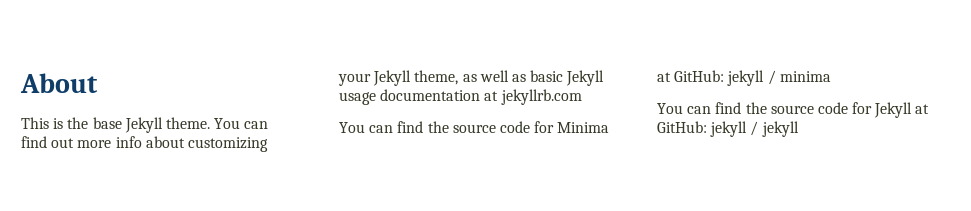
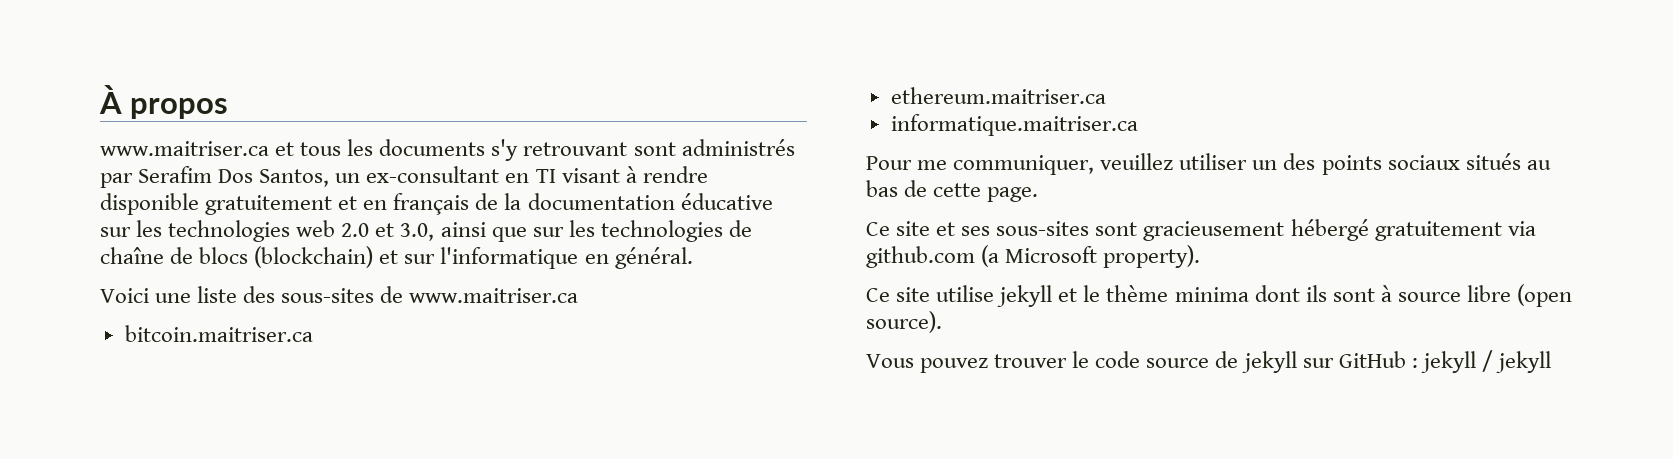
- About
- This is the base Jekyll theme. You can find out more info about customizing your Jekyll theme, as well as basic Jekyll usage documentation at jekyllrb.com
- You can find the source code for Minima at GitHub: jekyll / minima
- You can find the source code for Jekyll at GitHub: jekyll / jekyll
+ À propos
+ www.maitriser.ca et tous les documents s'y retrouvant sont administrés par Serafim Dos Santos, un ex-consultant en TI visant à rendre disponible gratuitement et en français de la documentation éducative sur les technologies web 2.0 et 3.0, ainsi que sur les technologies de chaîne de blocs (blockchain) et sur l'informatique en général.
+ Voici une liste des sous-sites de www.maitriser.ca
+ bitcoin.maitriser.ca
+ ethereum.maitriser.ca
+ informatique.maitriser.ca
+ Pour me communiquer, veuillez utiliser un des points sociaux situés au bas de cette page.
+ Ce site et ses sous-sites sont gracieusement hébergé gratuitement via github.com (a Microsoft property).
+ Ce site utilise jekyll et le thème minima dont ils sont à source libre (open source).
+ Vous pouvez trouver le code source de jekyll sur GitHub : jekyll / jekyll

